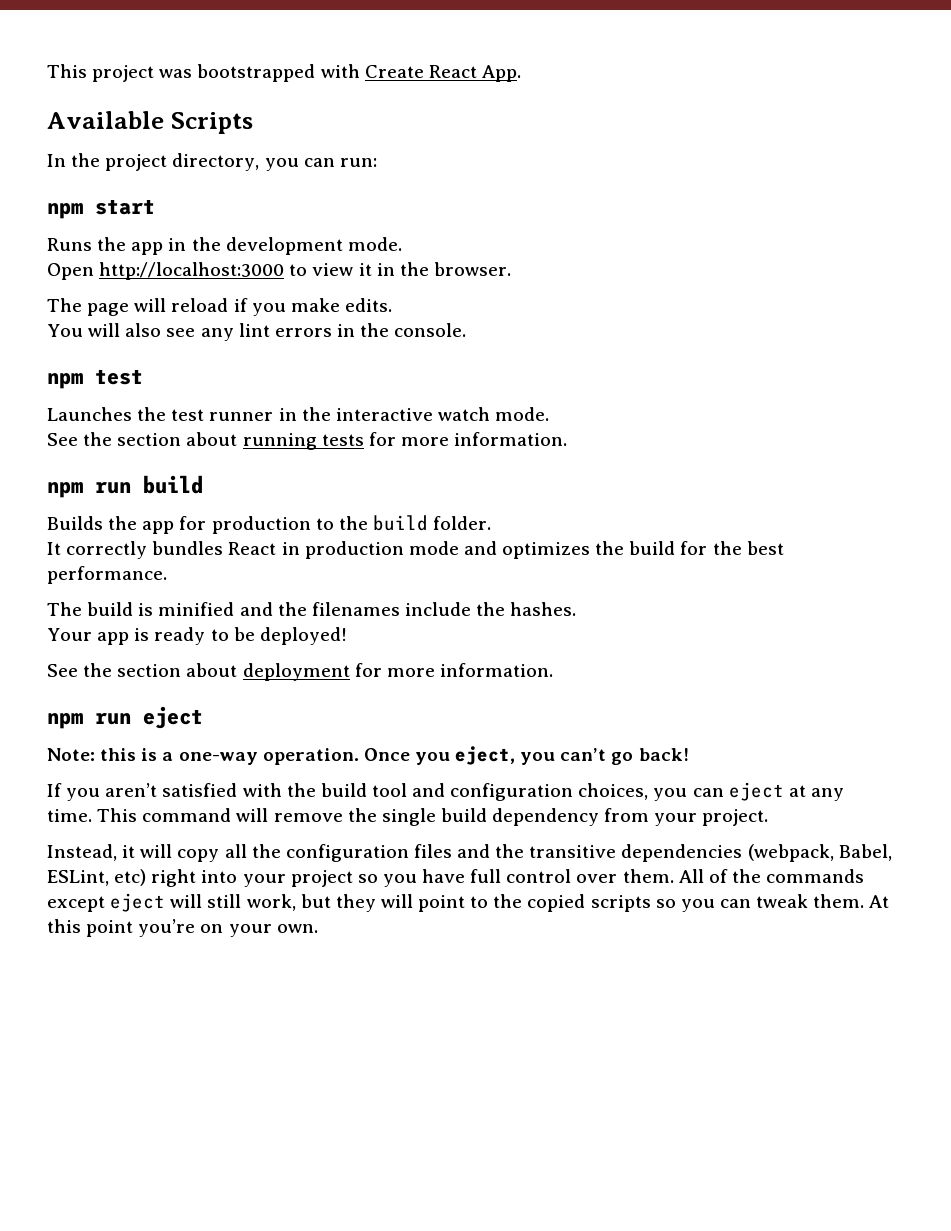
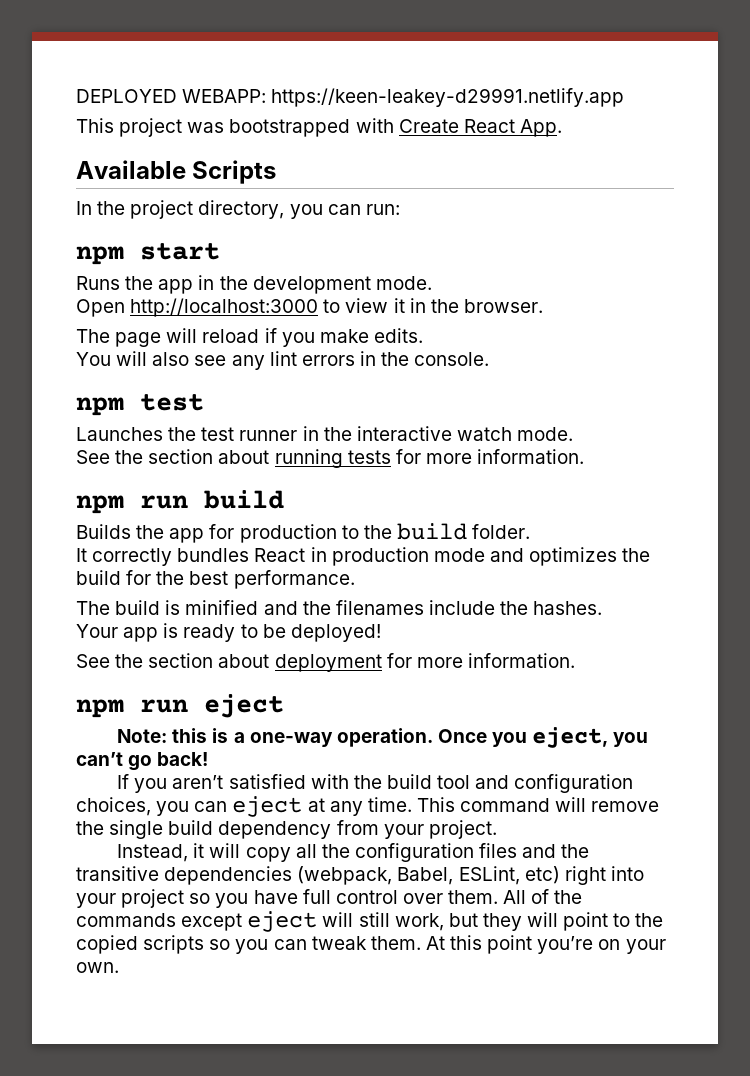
+ DEPLOYED WEBAPP: https://keen-leakey-d29991.netlify.app

